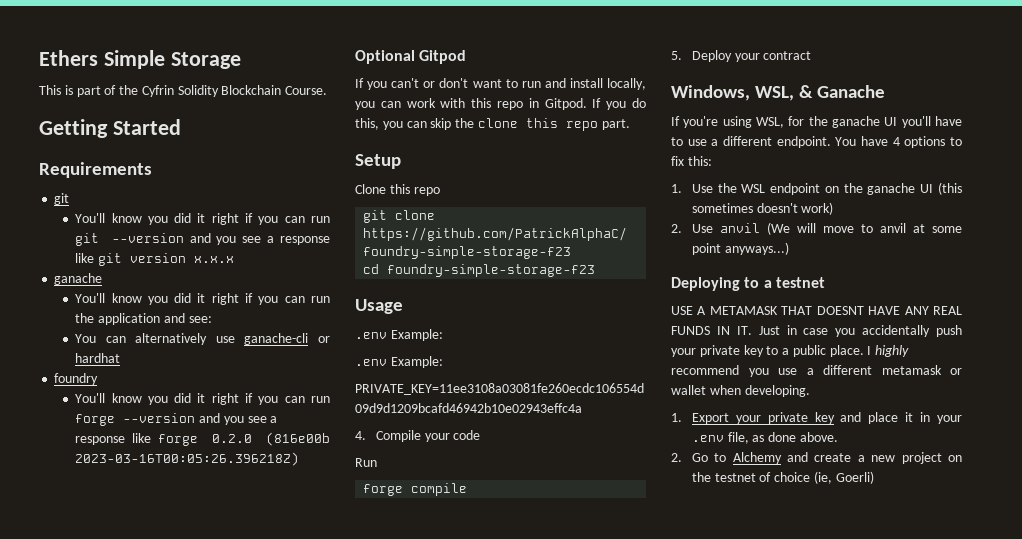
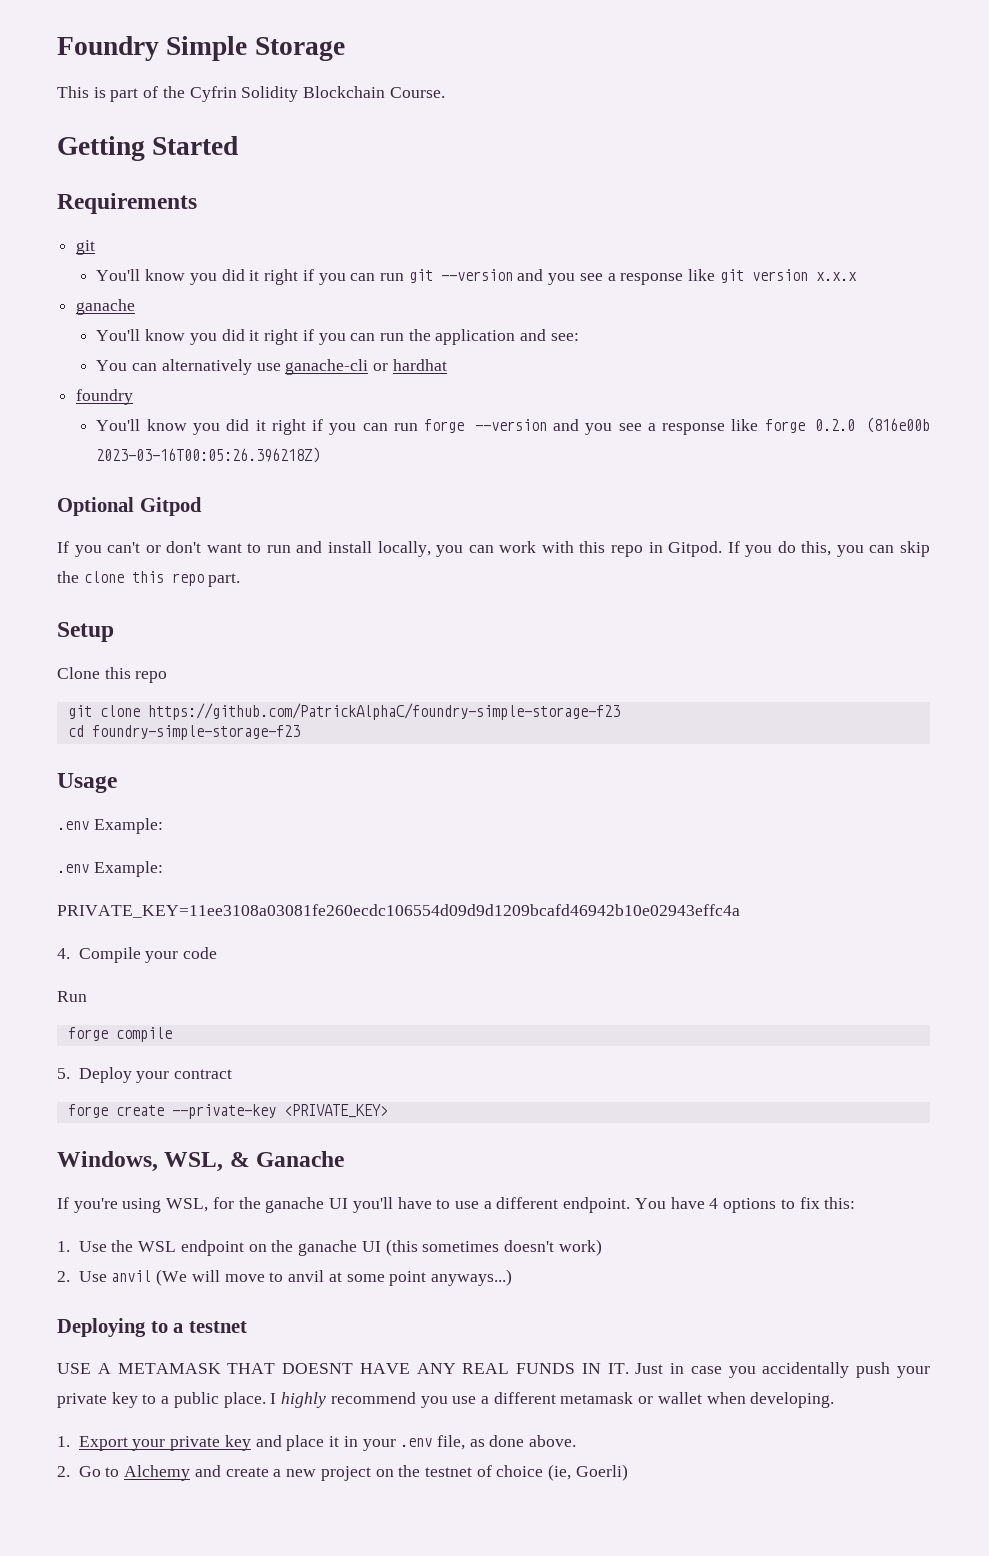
- Ethers Simple Storage
+ Foundry Simple Storage
+ forge create --private-key <PRIVATE_KEY>

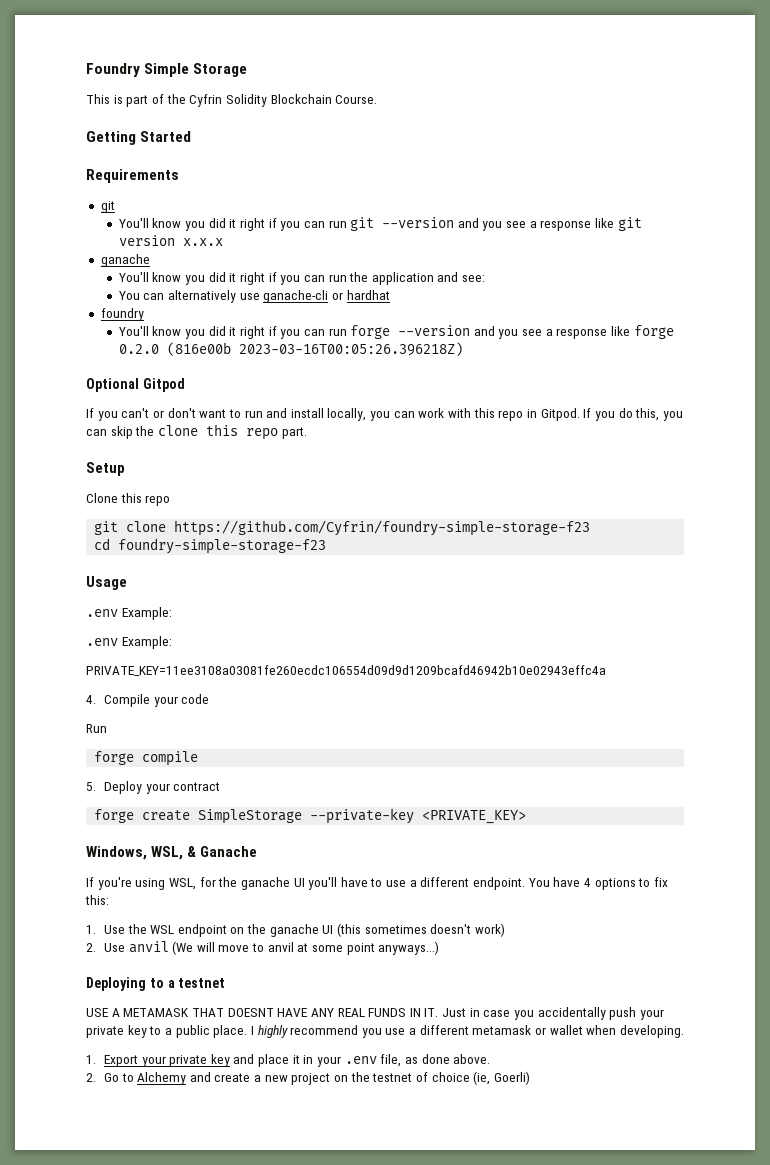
- git clone https://github.com/PatrickAlphaC/foundry-simple-storage-f23
+ git clone https://github.com/Cyfrin/foundry-simple-storage-f23
- forge create --private-key <PRIVATE_KEY>
+ forge create SimpleStorage --private-key <PRIVATE_KEY>

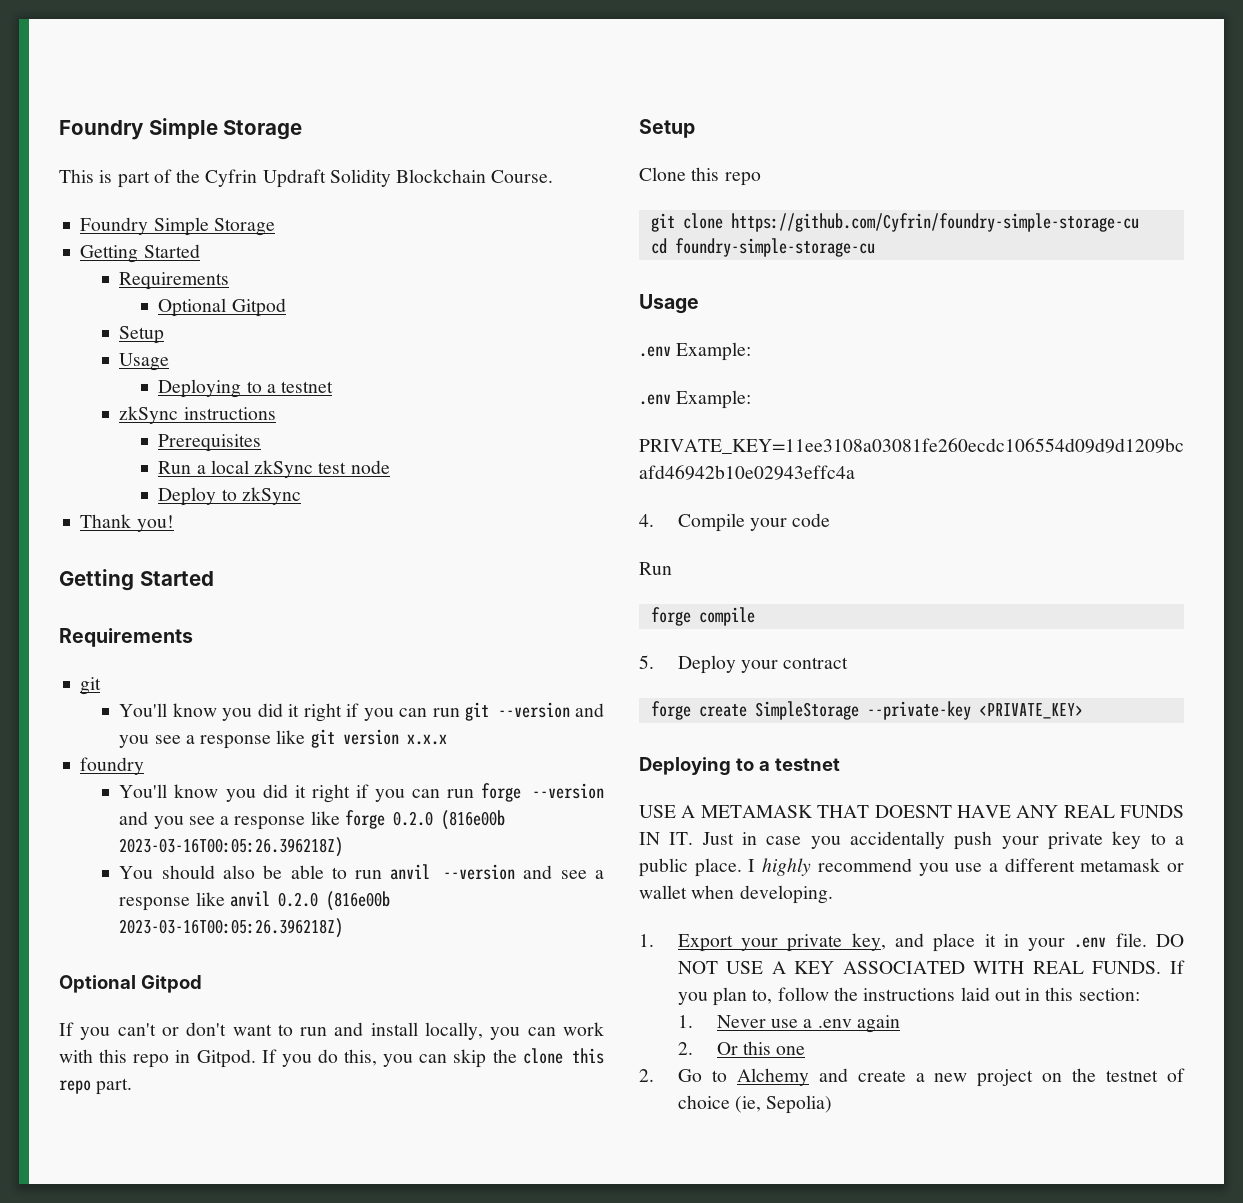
- This is part of the Cyfrin Solidity Blockchain Course.
+ This is part of the Cyfrin Updraft Solidity Blockchain Course.
+ Foundry Simple Storage
+ Getting Started
+ Requirements
+ Optional Gitpod
+ Setup
+ Usage
+ Deploying to a testnet
+ zkSync instructions
+ Prerequisites
+ Run a local zkSync test node
+ Deploy to zkSync
+ Thank you!
  You'll know you did it right if you can run git --version and you see a response like git version x.x.x
- ganache
- You'll know you did it right if you can run the application and see:
- You can alternatively use ganache-cli or hardhat
+ You should also be able to run anvil --version and see a response like anvil 0.2.0 (816e00b 2023-03-16T00:05:26.396218Z)
- git clone https://github.com/Cyfrin/foundry-simple-storage-f23
+ git clone https://github.com/Cyfrin/foundry-simple-storage-cu
- cd foundry-simple-storage-f23
+ cd foundry-simple-storage-cu
- Windows, WSL, & Ganache
- If you're using WSL, for the ganache UI you'll have to use a different endpoint. You have 4 options to fix this:
- 1. Use the WSL endpoint on the ganache UI (this sometimes doesn't work)
- 2. Use anvil (We will move to anvil at some point anyways...)
- 1. Export your private key and place it in your .env file, as done above.
+ 1. Export your private key, and place it in your .env file. DO NOT USE A KEY ASSOCIATED WITH REAL FUNDS. If you plan to, follow the instructions laid out in this section:
+ 1. Never use a .env again
+ 2. Or this one
- 2. Go to Alchemy and create a new project on the testnet of choice (ie, Goerli)
+ 2. Go to Alchemy and create a new project on the testnet of choice (ie, Sepolia)

